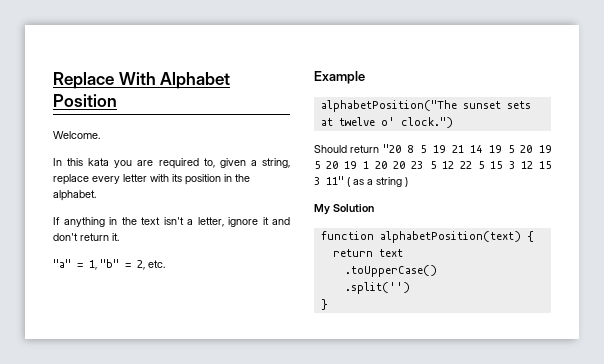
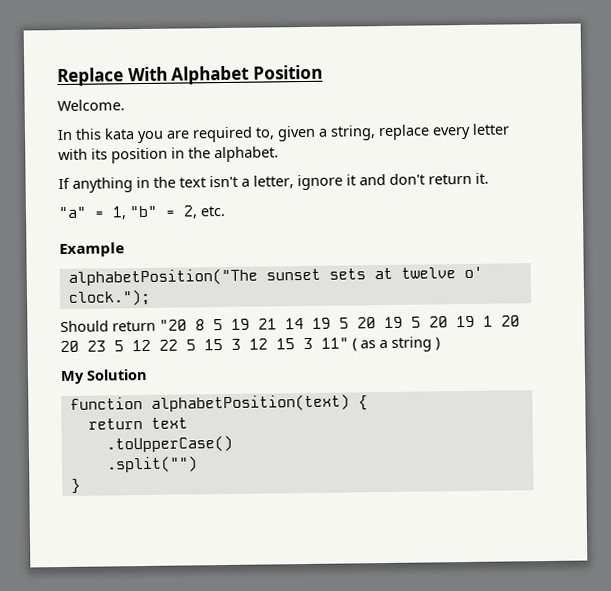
- alphabetPosition("The sunset sets at twelve o' clock.")
+ alphabetPosition("The sunset sets at twelve o' clock.");
- .split('')
+ .split("")

